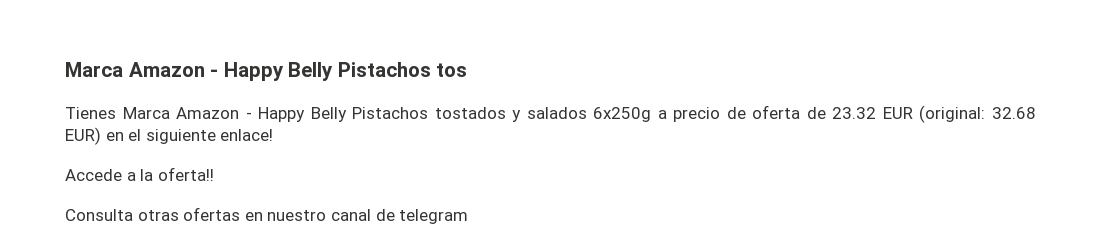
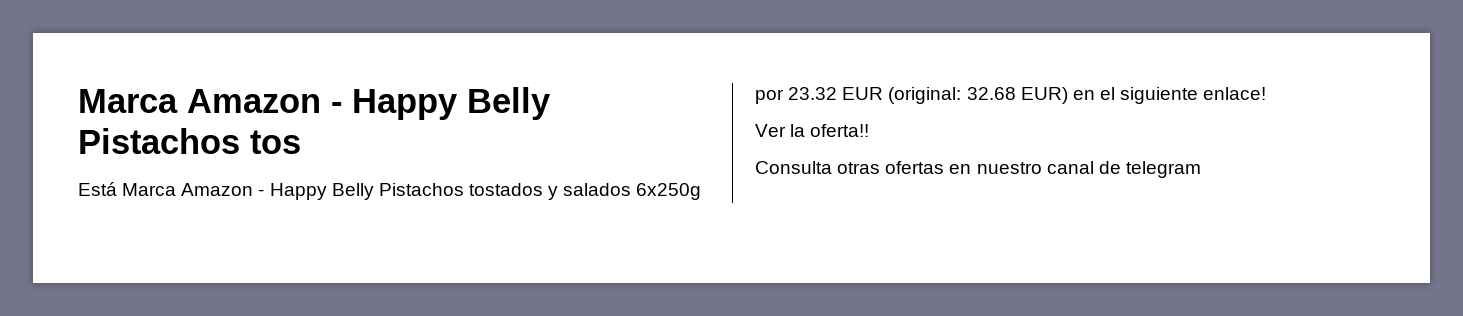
- Tienes Marca Amazon - Happy Belly Pistachos tostados y salados 6x250g a precio de oferta de 23.32 EUR (original: 32.68 EUR) en el siguiente enlace!
+ Está Marca Amazon - Happy Belly Pistachos tostados y salados 6x250g por 23.32 EUR (original: 32.68 EUR) en el siguiente enlace!
- Accede a la oferta!!
+ Ver la oferta!!

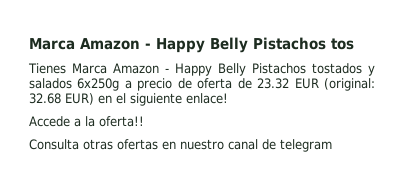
- Está Marca Amazon - Happy Belly Pistachos tostados y salados 6x250g por 23.32 EUR (original: 32.68 EUR) en el siguiente enlace!
+ Tienes Marca Amazon - Happy Belly Pistachos tostados y salados 6x250g a precio de oferta de 23.32 EUR (original: 32.68 EUR) en el siguiente enlace!
- Ver la oferta!!
+ Accede a la oferta!!

